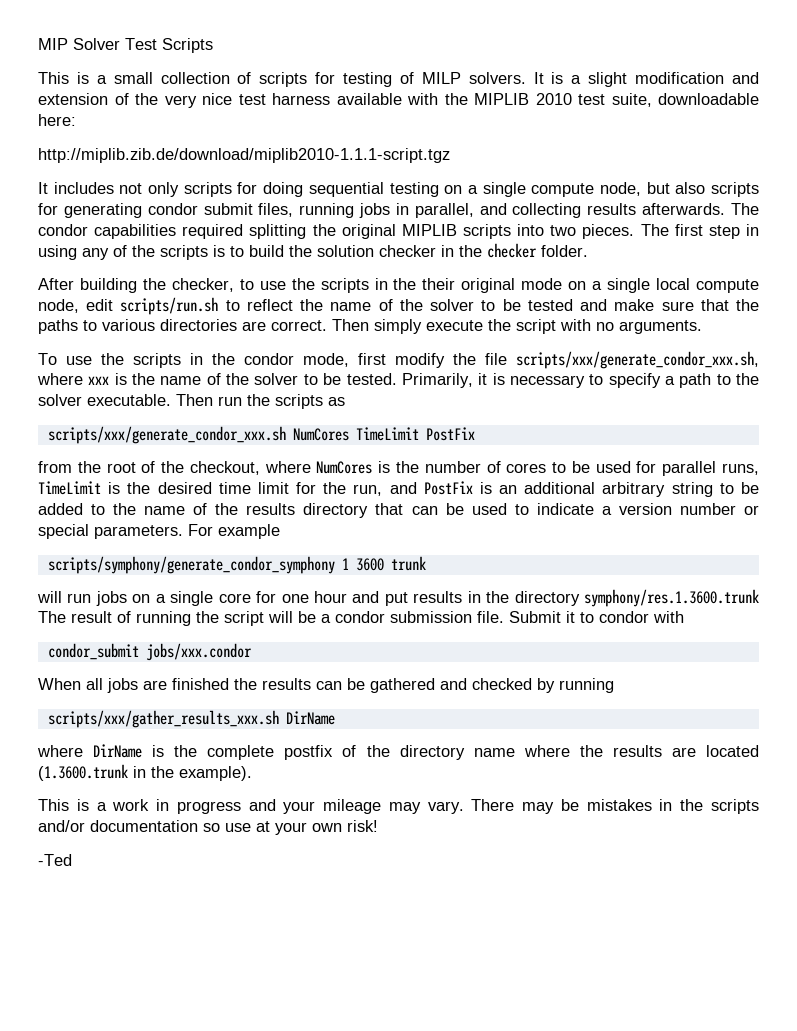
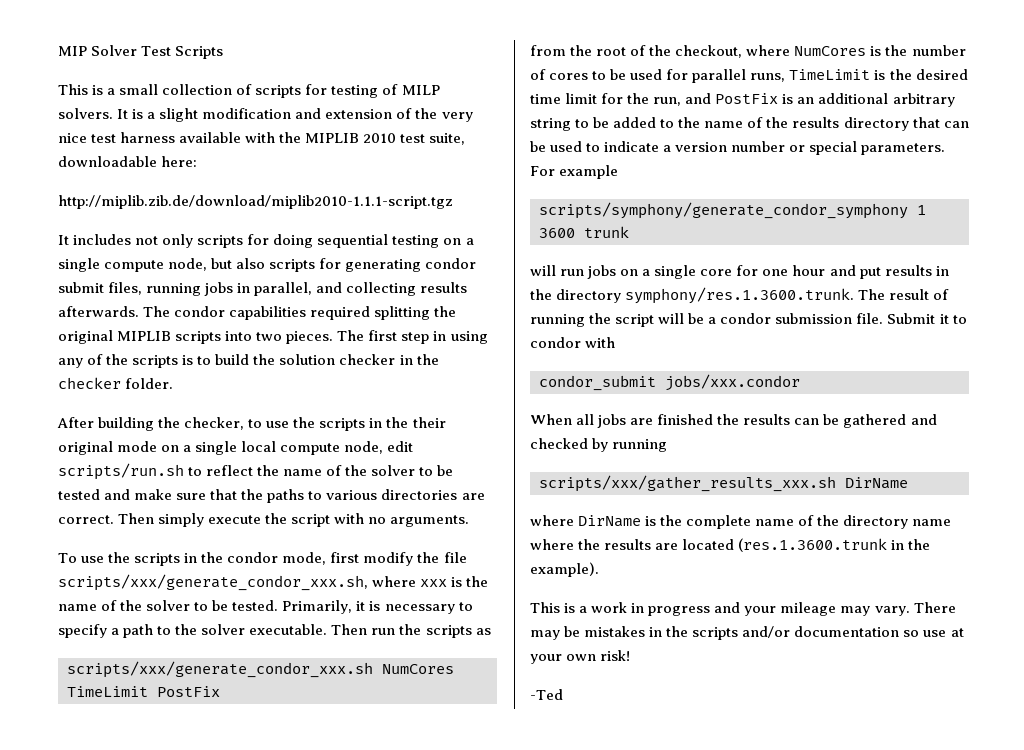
- will run jobs on a single core for one hour and put results in the directory symphony/res.1.3600.trunk The result of running the script will be a condor submission file.
+ will run jobs on a single core for one hour and put results in the directory symphony/res.1.3600.trunk. The result of running the script will be a condor submission file.
- where DirName is the complete postfix of the directory name where the results are located (1.3600.trunk in the example).
+ where DirName is the complete name of the directory name where the results are located (res.1.3600.trunk in the example).

